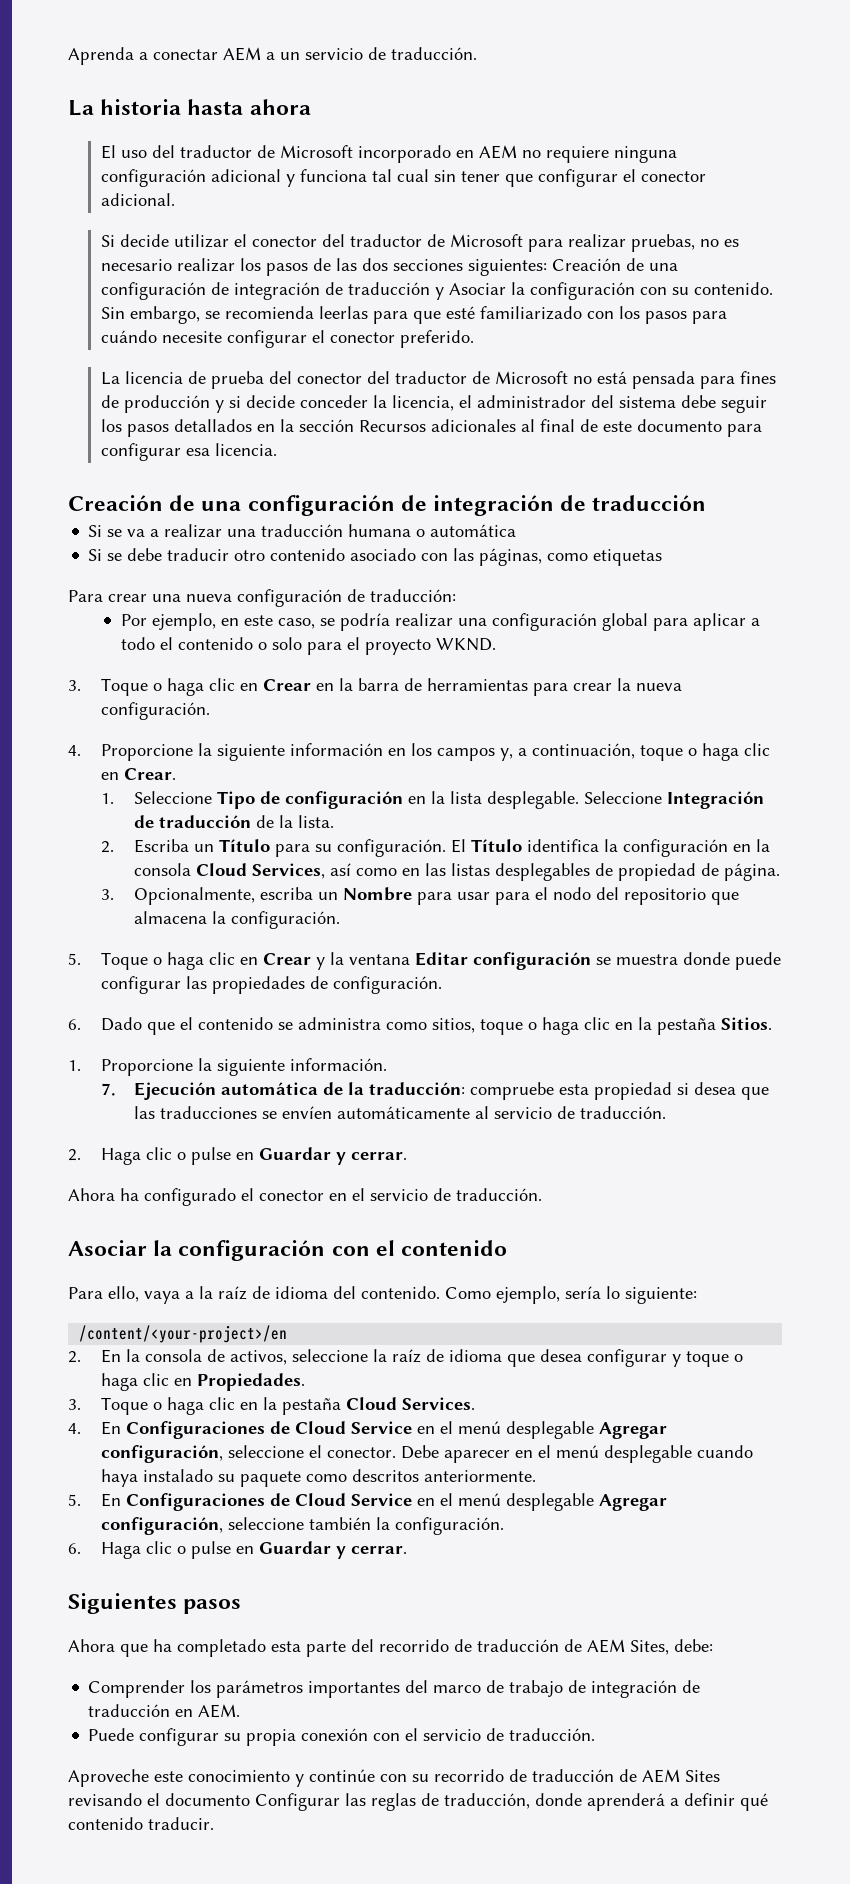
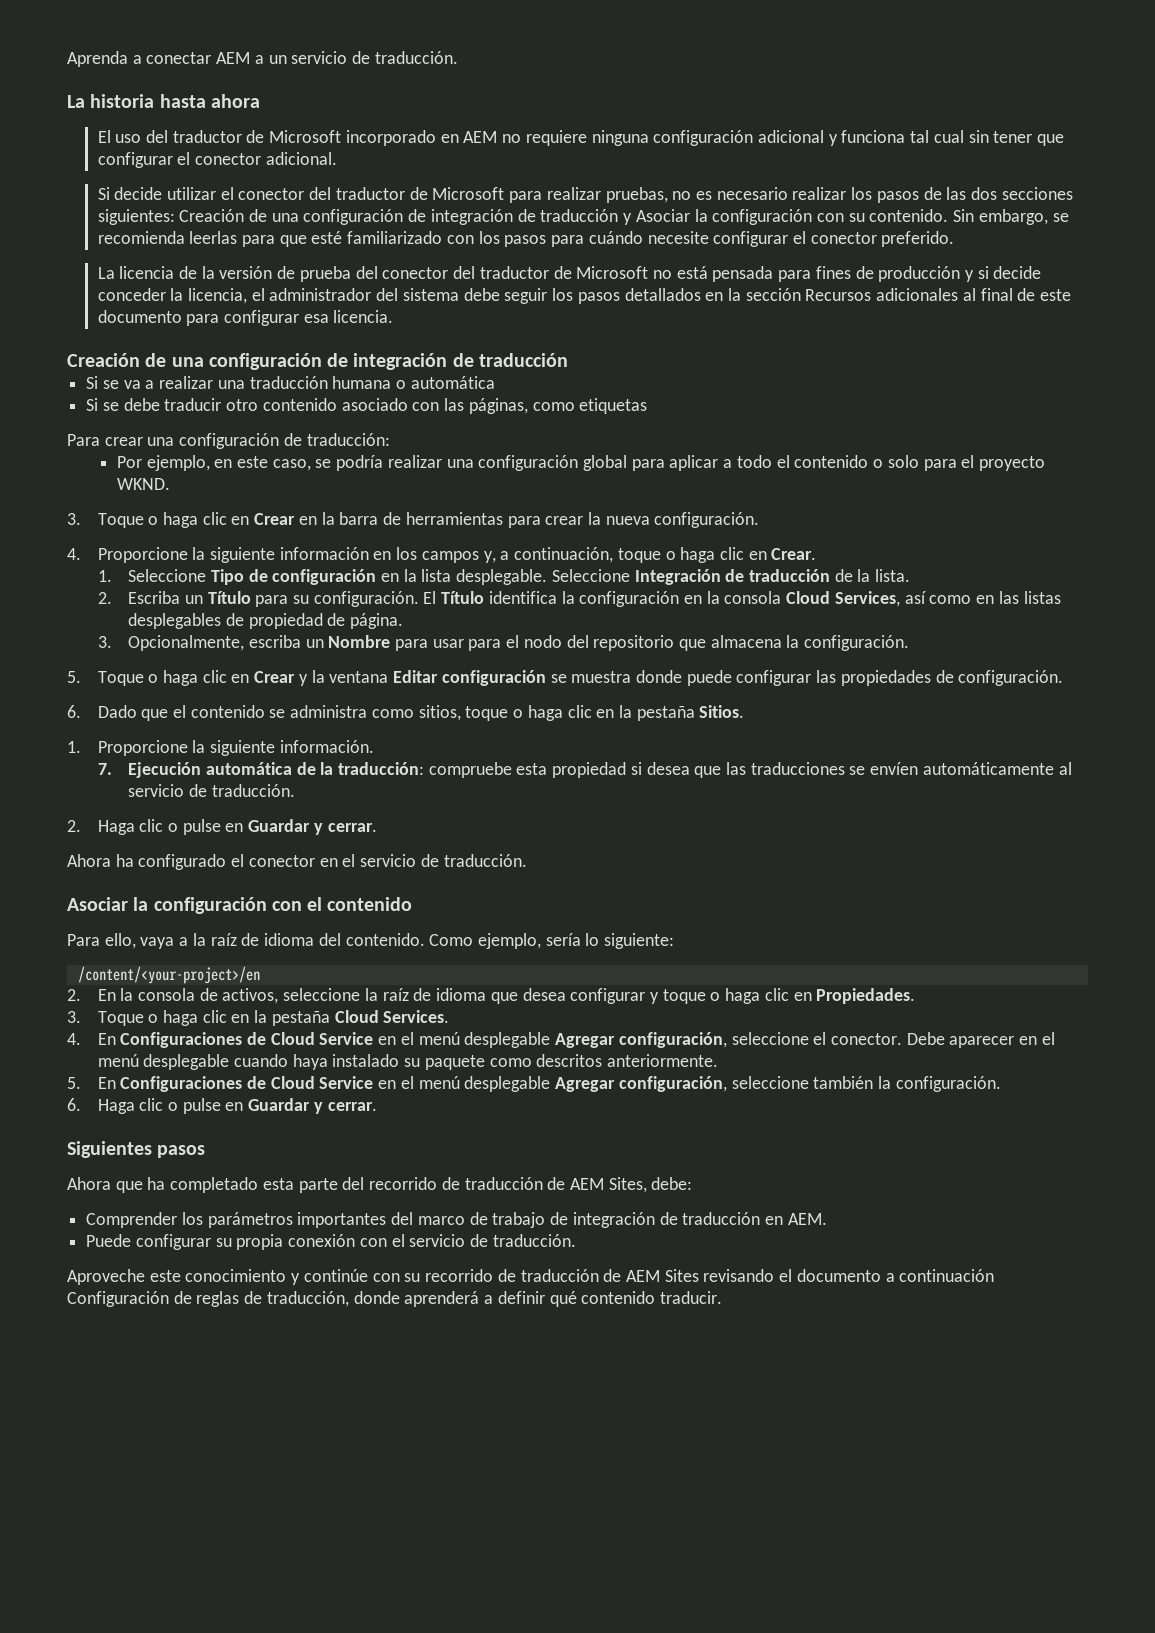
- La licencia de prueba del conector del traductor de Microsoft no está pensada para fines de producción y si decide conceder la licencia, el administrador del sistema debe seguir los pasos detallados en la sección Recursos adicionales al final de este documento para configurar esa licencia.
+ La licencia de la versión de prueba del conector del traductor de Microsoft no está pensada para fines de producción y si decide conceder la licencia, el administrador del sistema debe seguir los pasos detallados en la sección Recursos adicionales al final de este documento para configurar esa licencia.
- Para crear una nueva configuración de traducción:
+ Para crear una configuración de traducción:
- Aproveche este conocimiento y continúe con su recorrido de traducción de AEM Sites revisando el documento Configurar las reglas de traducción, donde aprenderá a definir qué contenido traducir.
+ Aproveche este conocimiento y continúe con su recorrido de traducción de AEM Sites revisando el documento a continuación Configuración de reglas de traducción, donde aprenderá a definir qué contenido traducir.

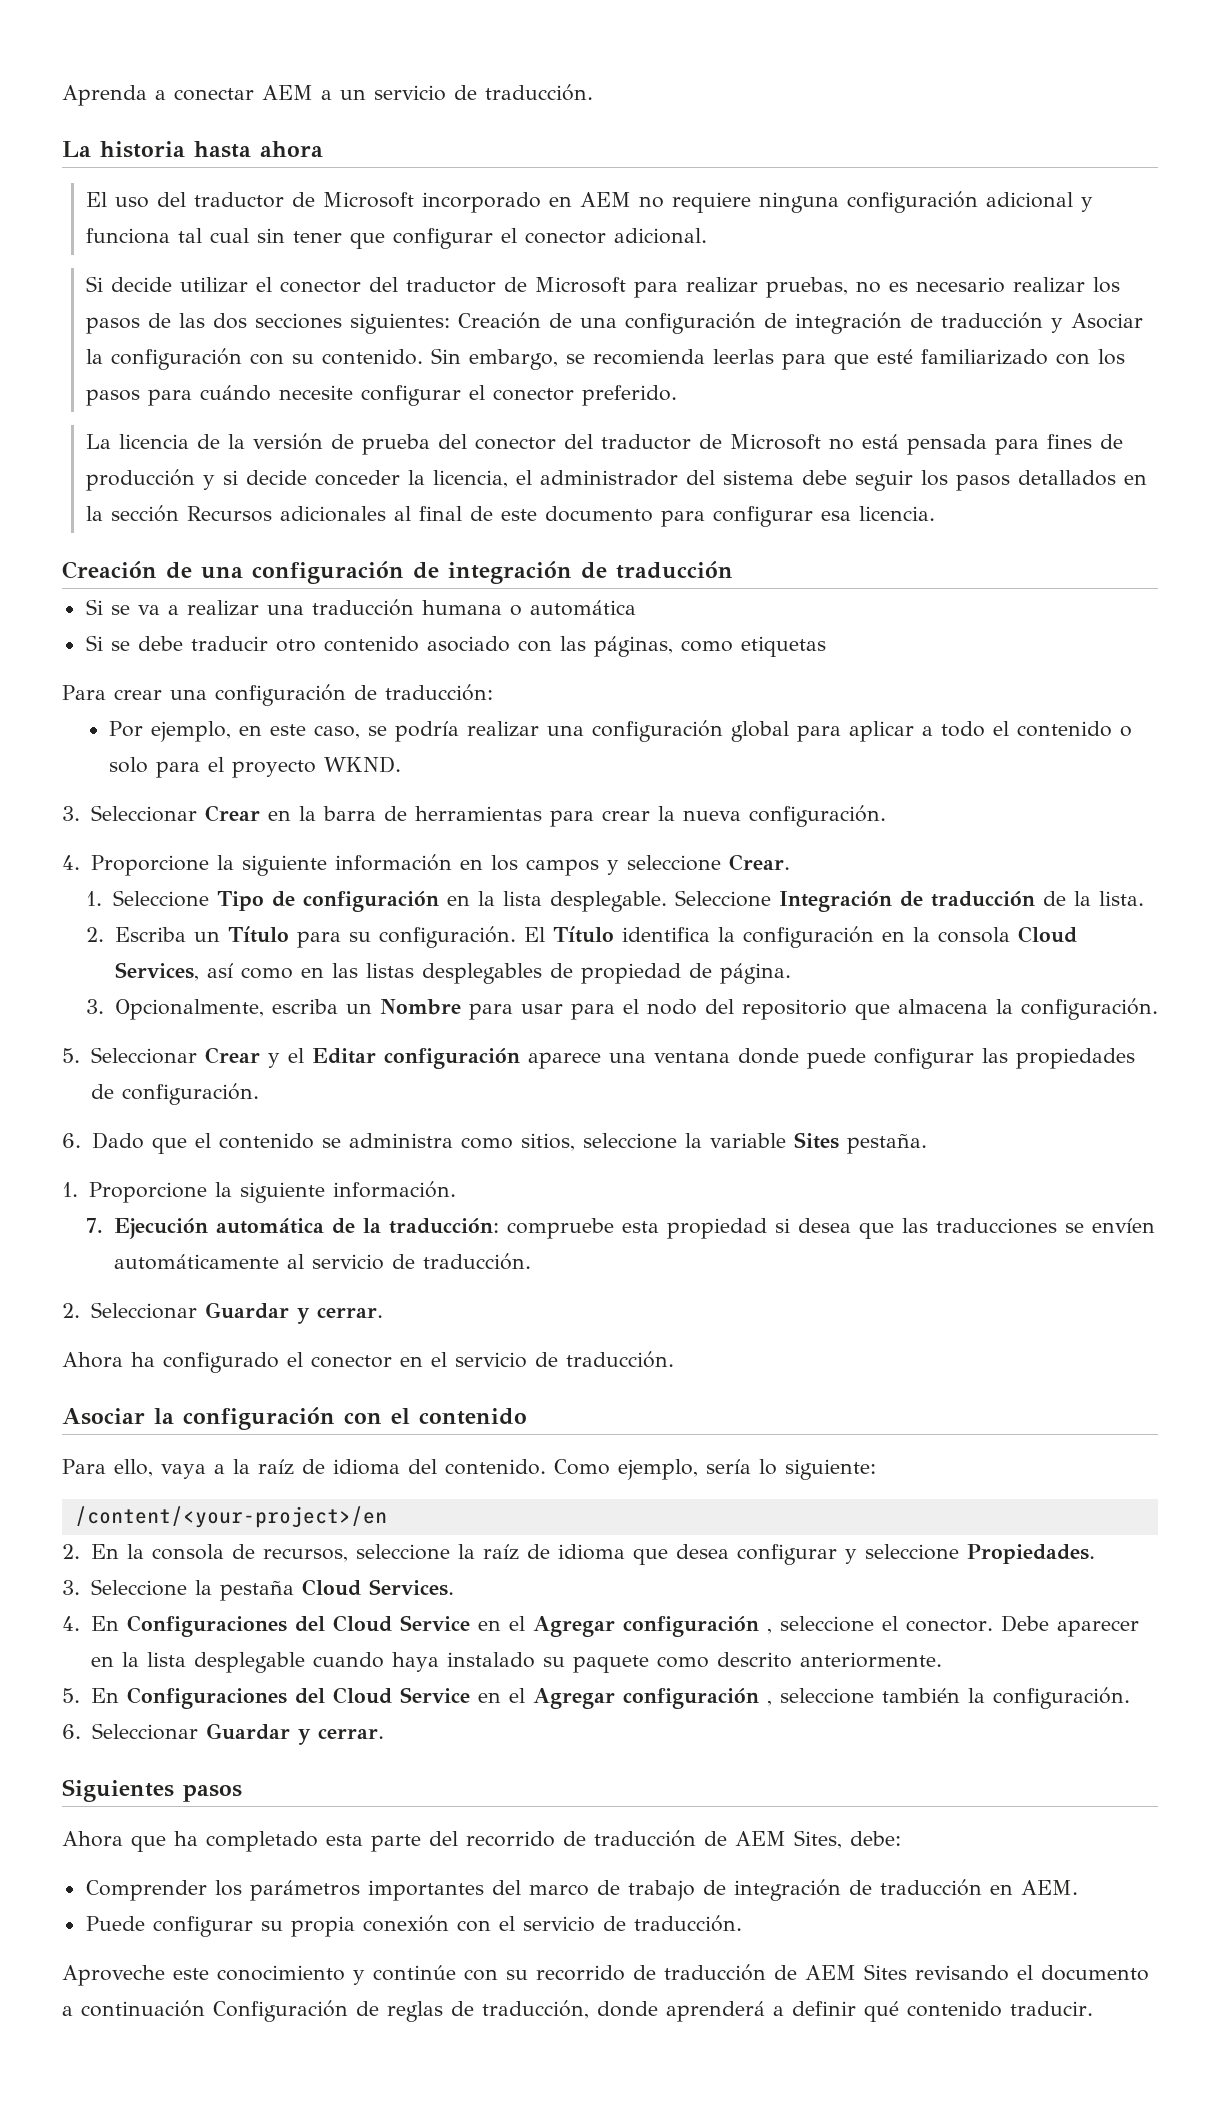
- 3. Toque o haga clic en Crear en la barra de herramientas para crear la nueva configuración.
+ 3. Seleccionar Crear en la barra de herramientas para crear la nueva configuración.
- 4. Proporcione la siguiente información en los campos y, a continuación, toque o haga clic en Crear.
+ 4. Proporcione la siguiente información en los campos y seleccione Crear.
- 5. Toque o haga clic en Crear y la ventana Editar configuración se muestra donde puede configurar las propiedades de configuración.
+ 5. Seleccionar Crear y el Editar configuración aparece una ventana donde puede configurar las propiedades de configuración.
- 6. Dado que el contenido se administra como sitios, toque o haga clic en la pestaña Sitios.
+ 6. Dado que el contenido se administra como sitios, seleccione la variable Sites pestaña.
- 2. Haga clic o pulse en Guardar y cerrar.
+ 2. Seleccionar Guardar y cerrar.
- 2. En la consola de activos, seleccione la raíz de idioma que desea configurar y toque o haga clic en Propiedades.
- 3. Toque o haga clic en la pestaña Cloud Services.
+ 2. En la consola de recursos, seleccione la raíz de idioma que desea configurar y seleccione Propiedades.
+ 3. Seleccione la pestaña Cloud Services.
- 4. En Configuraciones de Cloud Service en el menú desplegable Agregar configuración, seleccione el conector.
+ 4. En Configuraciones del Cloud Service en el Agregar configuración , seleccione el conector.
- Debe aparecer en el menú desplegable cuando haya instalado su paquete como descritos anteriormente.
+ Debe aparecer en la lista desplegable cuando haya instalado su paquete como descrito anteriormente.
- 5. En Configuraciones de Cloud Service en el menú desplegable Agregar configuración, seleccione también la configuración.
+ 5. En Configuraciones del Cloud Service en el Agregar configuración , seleccione también la configuración.
- 6. Haga clic o pulse en Guardar y cerrar.
+ 6. Seleccionar Guardar y cerrar.

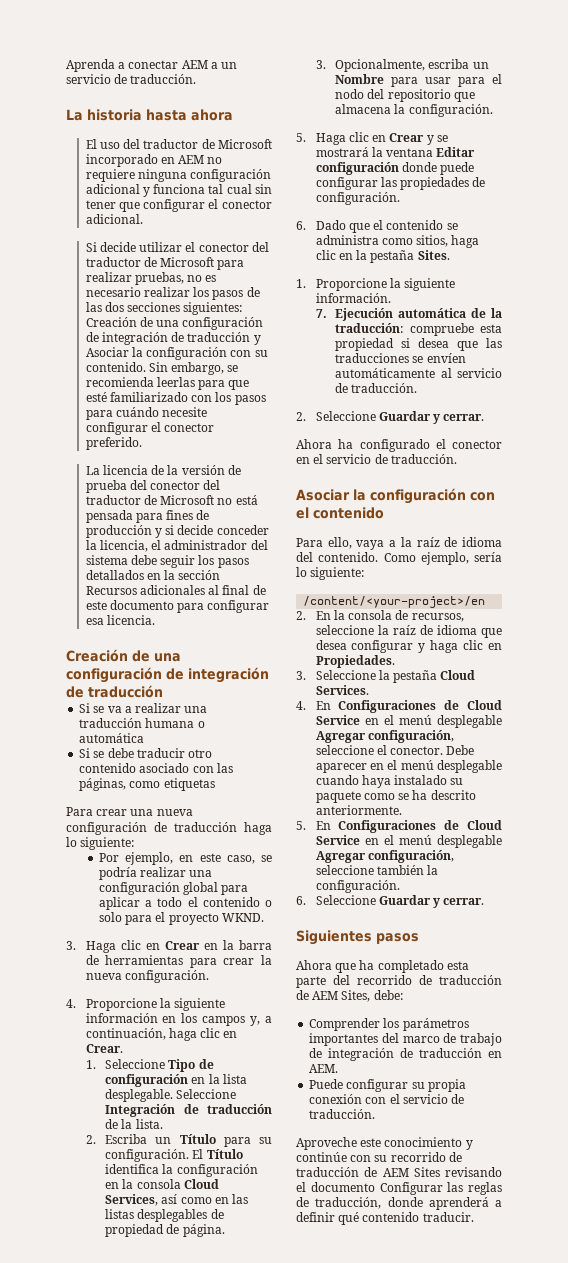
- Para crear una configuración de traducción:
+ Para crear una nueva configuración de traducción haga lo siguiente:
- 3. Seleccionar Crear en la barra de herramientas para crear la nueva configuración.
+ 3. Haga clic en Crear en la barra de herramientas para crear la nueva configuración.
- 4. Proporcione la siguiente información en los campos y seleccione Crear.
+ 4. Proporcione la siguiente información en los campos y, a continuación, haga clic en Crear.
- 5. Seleccionar Crear y el Editar configuración aparece una ventana donde puede configurar las propiedades de configuración.
+ 5. Haga clic en Crear y se mostrará la ventana Editar configuración donde puede configurar las propiedades de configuración.
- 6. Dado que el contenido se administra como sitios, seleccione la variable Sites pestaña.
+ 6. Dado que el contenido se administra como sitios, haga clic en la pestaña Sites.
- 2. Seleccionar Guardar y cerrar.
+ 2. Seleccione Guardar y cerrar.
- 2. En la consola de recursos, seleccione la raíz de idioma que desea configurar y seleccione Propiedades.
+ 2. En la consola de recursos, seleccione la raíz de idioma que desea configurar y haga clic en Propiedades.
- 4. En Configuraciones del Cloud Service en el Agregar configuración , seleccione el conector.
+ 4. En Configuraciones de Cloud Service en el menú desplegable Agregar configuración, seleccione el conector.
- Debe aparecer en la lista desplegable cuando haya instalado su paquete como descrito anteriormente.
+ Debe aparecer en el menú desplegable cuando haya instalado su paquete como se ha descrito anteriormente.
- 5. En Configuraciones del Cloud Service en el Agregar configuración , seleccione también la configuración.
+ 5. En Configuraciones de Cloud Service en el menú desplegable Agregar configuración, seleccione también la configuración.
- 6. Seleccionar Guardar y cerrar.
+ 6. Seleccione Guardar y cerrar.
- Aproveche este conocimiento y continúe con su recorrido de traducción de AEM Sites revisando el documento a continuación Configuración de reglas de traducción, donde aprenderá a definir qué contenido traducir.
+ Aproveche este conocimiento y continúe con su recorrido de traducción de AEM Sites revisando el documento Configurar las reglas de traducción, donde aprenderá a definir qué contenido traducir.

